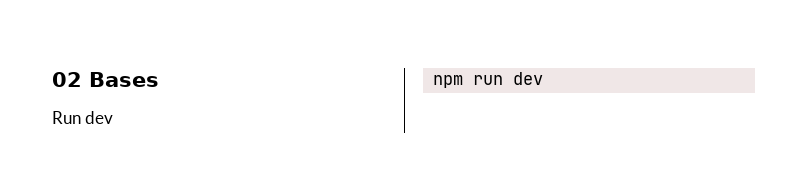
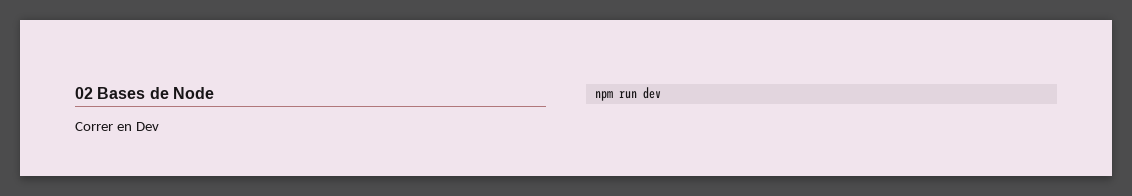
- 02 Bases
- Run dev
+ 02 Bases de Node
+ Correr en Dev

